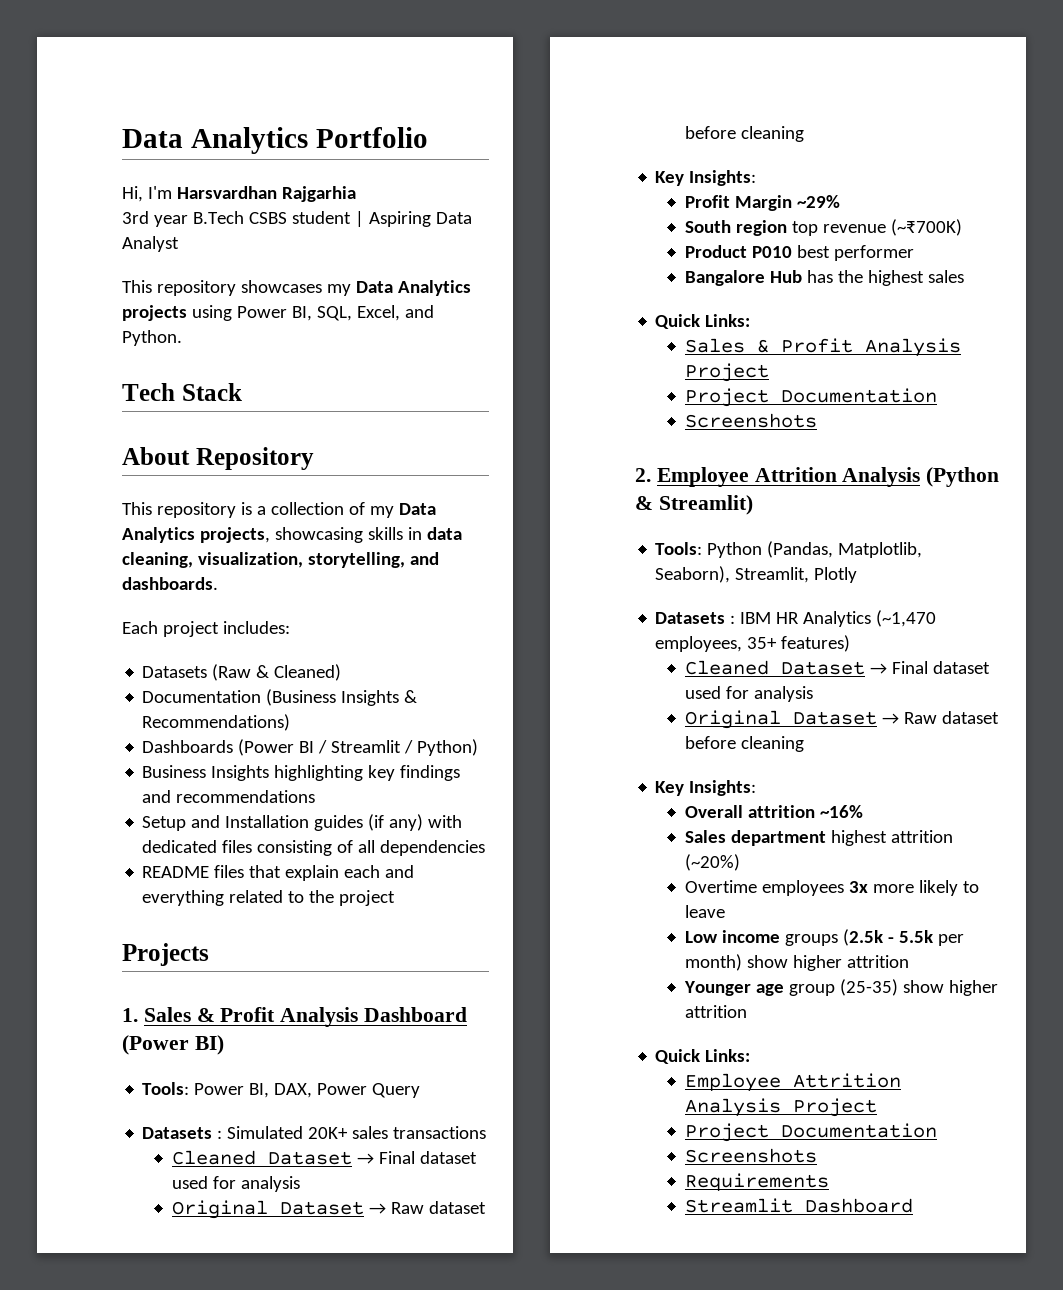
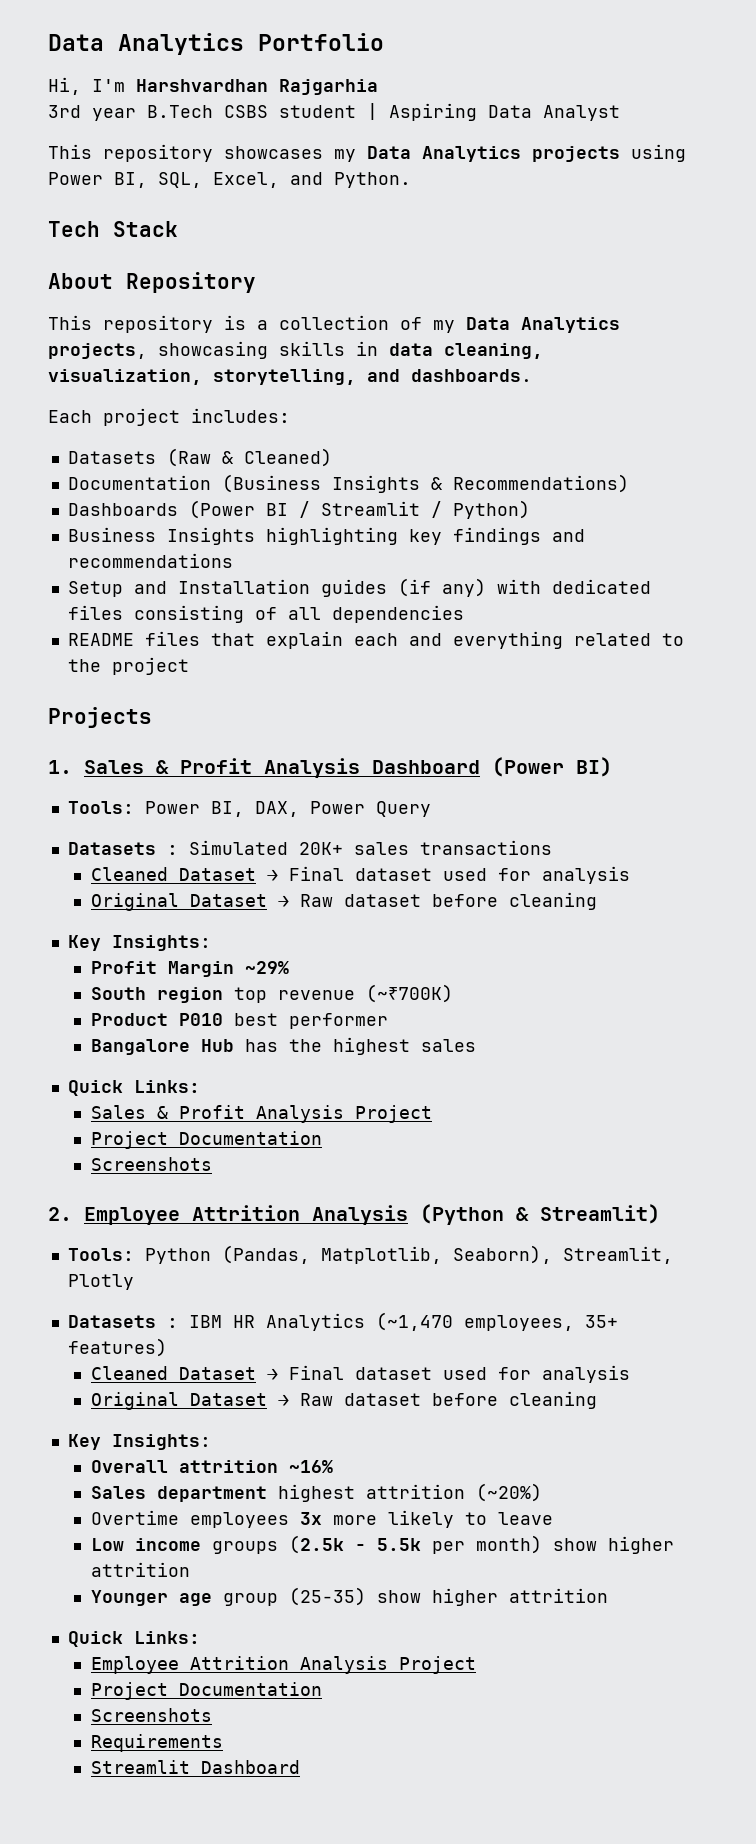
- Hi, I'm Harsvardhan Rajgarhia
+ Hi, I'm Harshvardhan Rajgarhia

